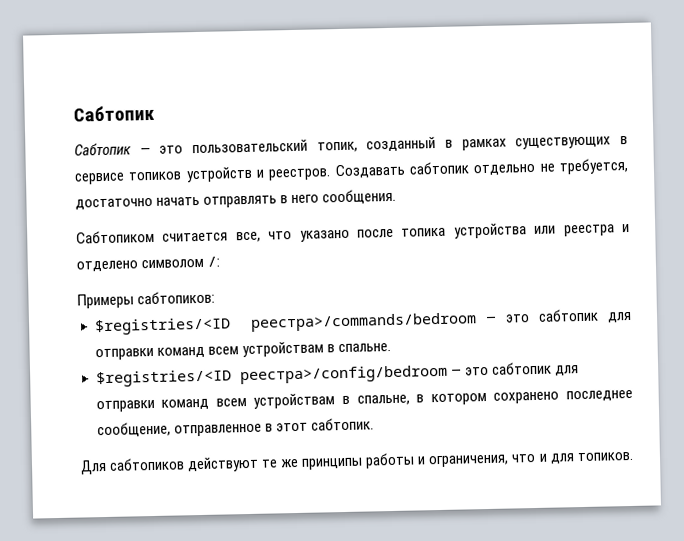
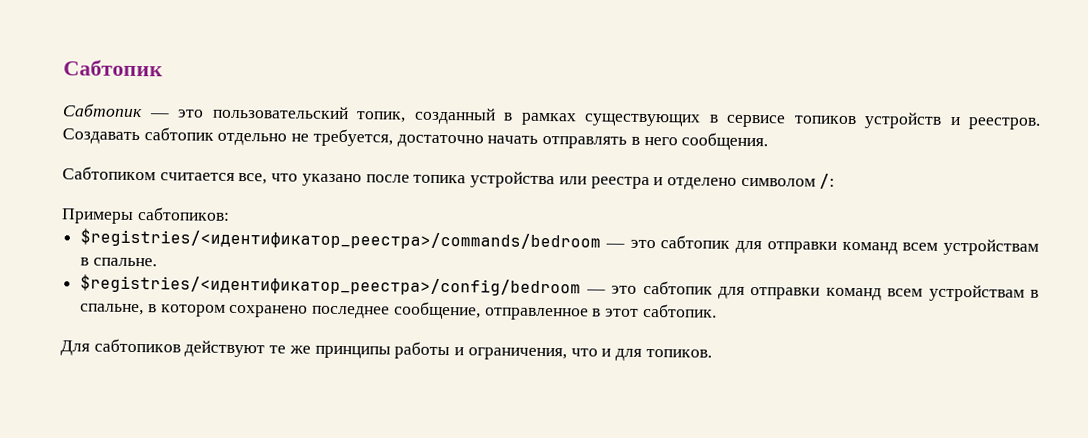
- $registries/<ID реестра>/commands/bedroom — это сабтопик для отправки команд всем устройствам в спальне.
+ $registries/<идентификатор_реестра>/commands/bedroom — это сабтопик для отправки команд всем устройствам в спальне.
- $registries/<ID реестра>/config/bedroom — это сабтопик для отправки команд всем устройствам в спальне, в котором сохранено последнее сообщение, отправленное в этот сабтопик.
+ $registries/<идентификатор_реестра>/config/bedroom — это сабтопик для отправки команд всем устройствам в спальне, в котором сохранено последнее сообщение, отправленное в этот сабтопик.

